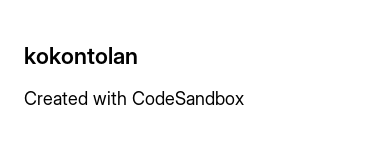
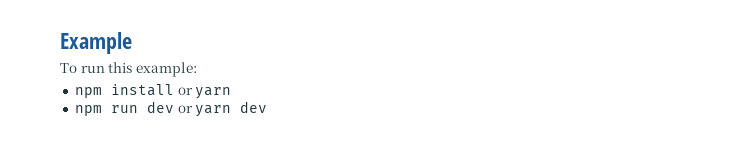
- kokontolan
- Created with CodeSandbox
+ Example
+ To run this example:
+ npm install or yarn
+ npm run dev or yarn dev

